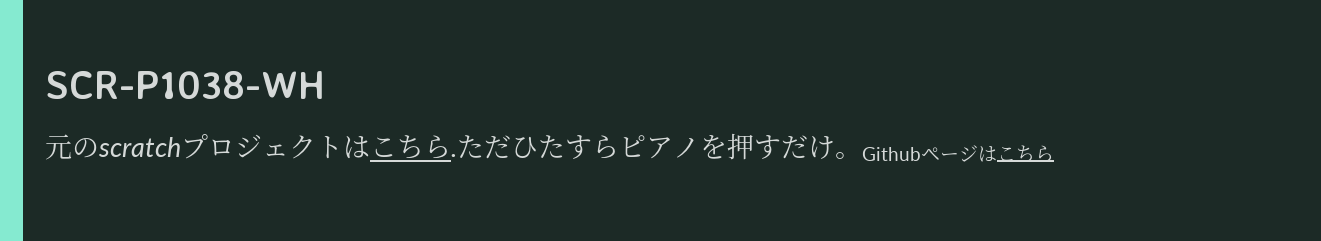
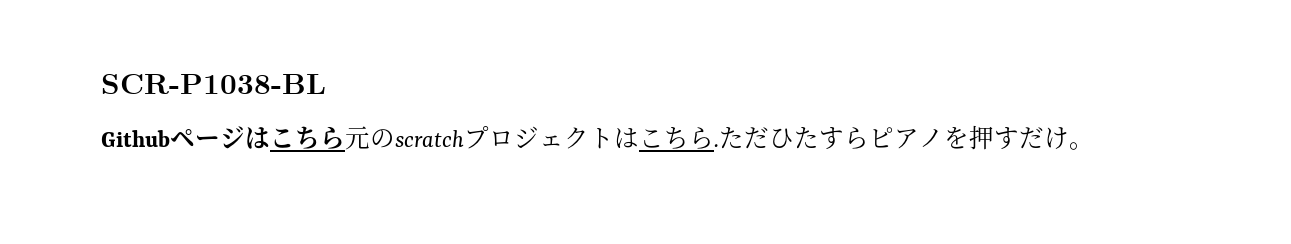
- SCR-P1038-WH
- 元のscratchプロジェクトはこちら.
+ SCR-P1038-BL
+ Githubページはこちら元のscratchプロジェクトはこちら.
- Githubページはこちら

